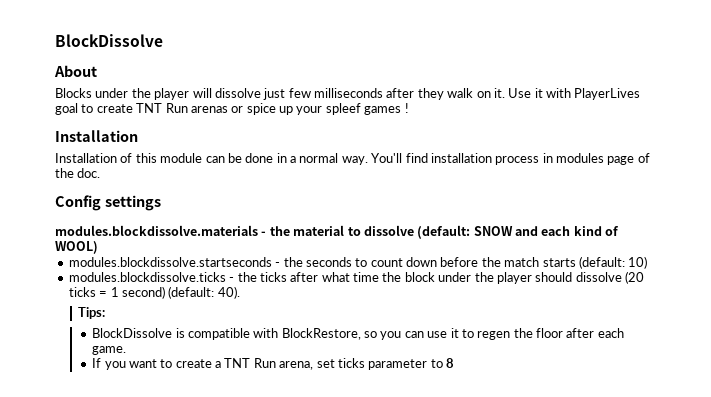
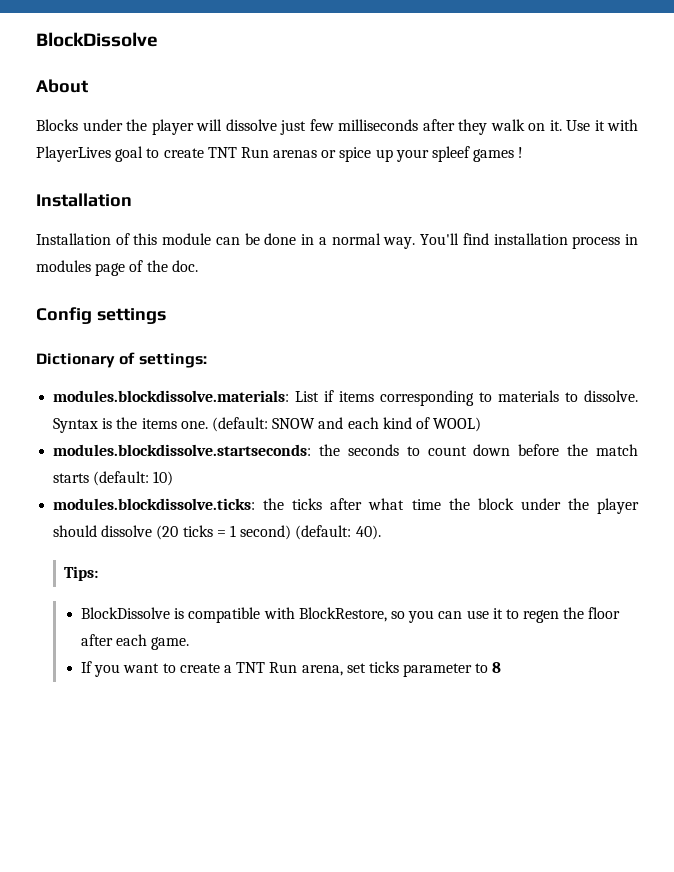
- modules.blockdissolve.materials - the material to dissolve (default: SNOW and each kind of WOOL)
+ Dictionary of settings:
+ modules.blockdissolve.materials: List if items corresponding to materials to dissolve. Syntax is the items one. (default: SNOW and each kind of WOOL)
- modules.blockdissolve.startseconds - the seconds to count down before the match starts (default: 10)
+ modules.blockdissolve.startseconds: the seconds to count down before the match starts (default: 10)
- modules.blockdissolve.ticks - the ticks after what time the block under the player should dissolve (20 ticks = 1 second) (default: 40).
+ modules.blockdissolve.ticks: the ticks after what time the block under the player should dissolve (20 ticks = 1 second) (default: 40).

